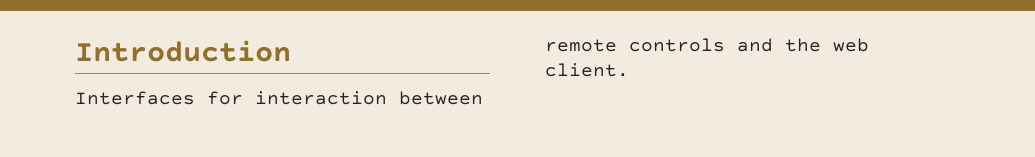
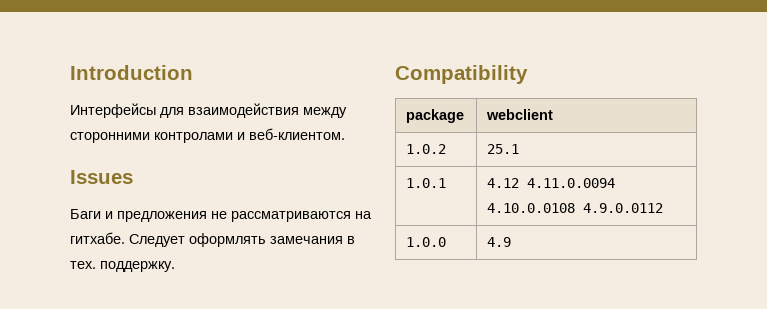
- Interfaces for interaction between remote controls and the web client.
+ Интерфейсы для взаимодействия между сторонними контролами и веб-клиентом.
+ Issues
+ Баги и предложения не рассматриваются на гитхабе. Следует оформлять замечания в тех. поддержку.
+ Compatibility
+ package | webclient
+ 1.0.2 | 25.1
+ 1.0.1 | 4.12 4.11.0.0094 4.10.0.0108 4.9.0.0112
+ 1.0.0 | 4.9

